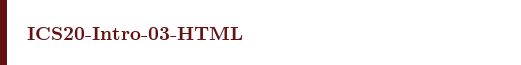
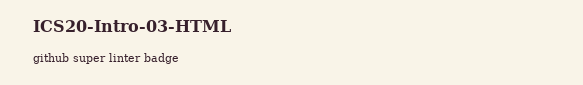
+ github super linter badge

